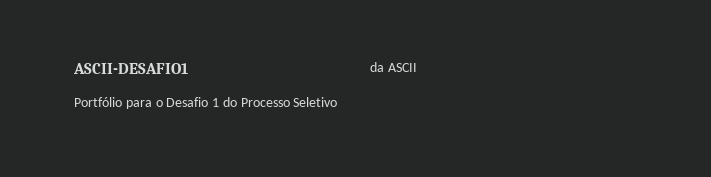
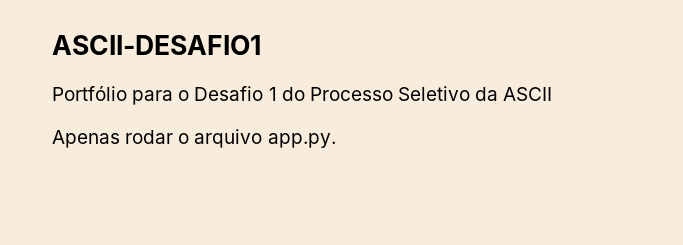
+ Apenas rodar o arquivo app.py.

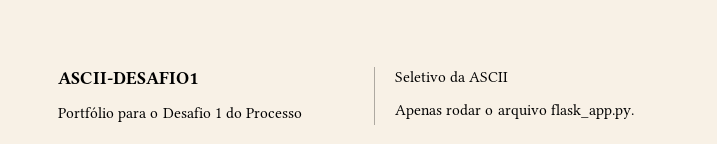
- Apenas rodar o arquivo app.py.
+ Apenas rodar o arquivo flask_app.py.

